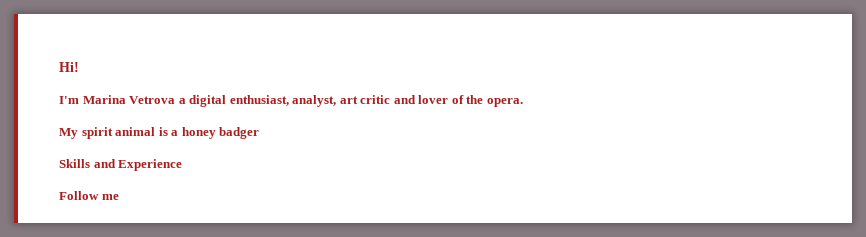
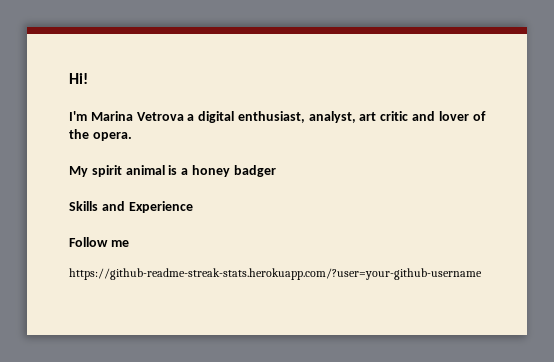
+ https://github-readme-streak-stats.herokuapp.com/?user=your-github-username

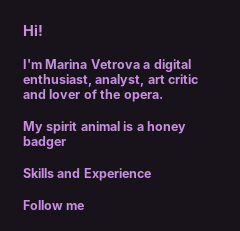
- https://github-readme-streak-stats.herokuapp.com/?user=your-github-username

